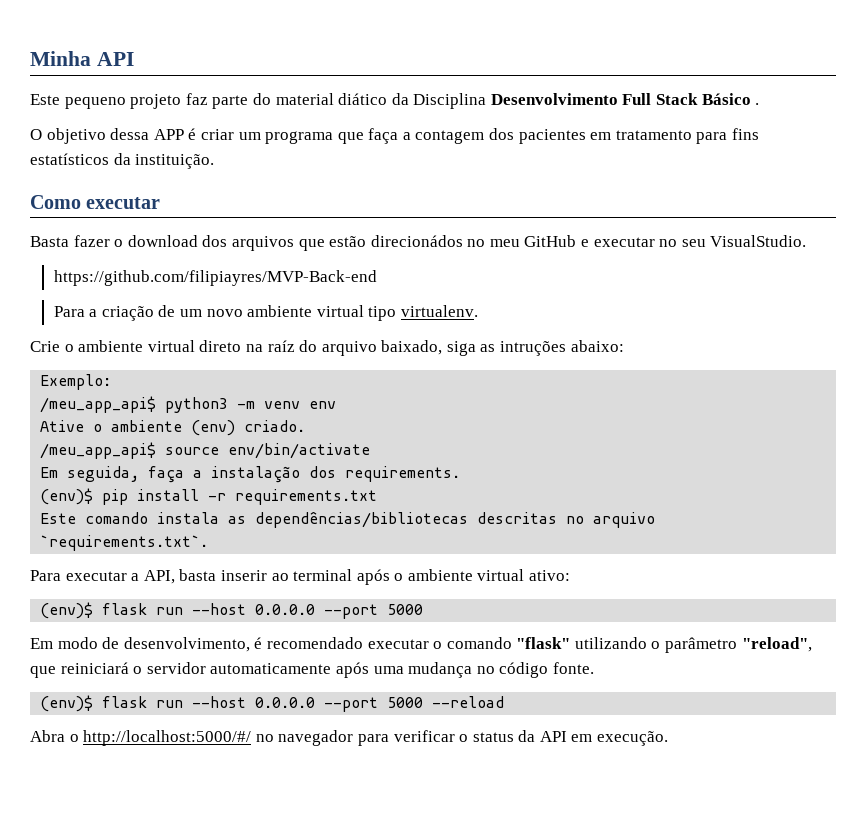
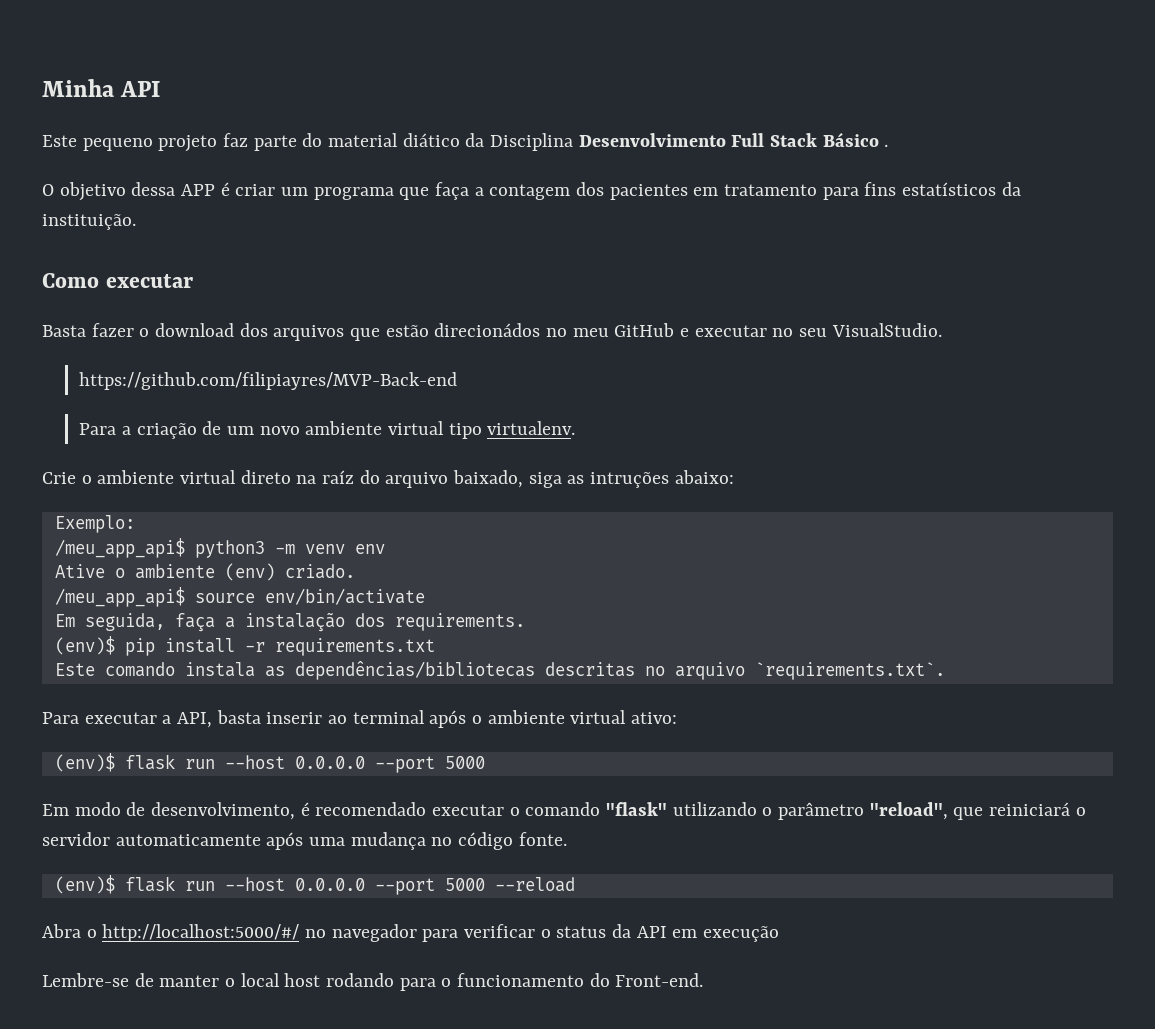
- Abra o http://localhost:5000/#/ no navegador para verificar o status da API em execução.
+ Abra o http://localhost:5000/#/ no navegador para verificar o status da API em execução
+ Lembre-se de manter o local host rodando para o funcionamento do Front-end.

